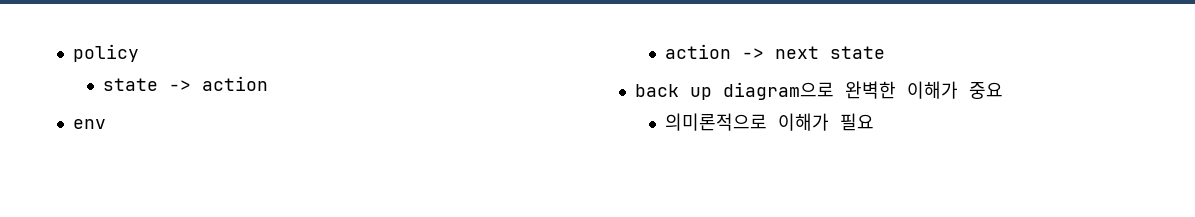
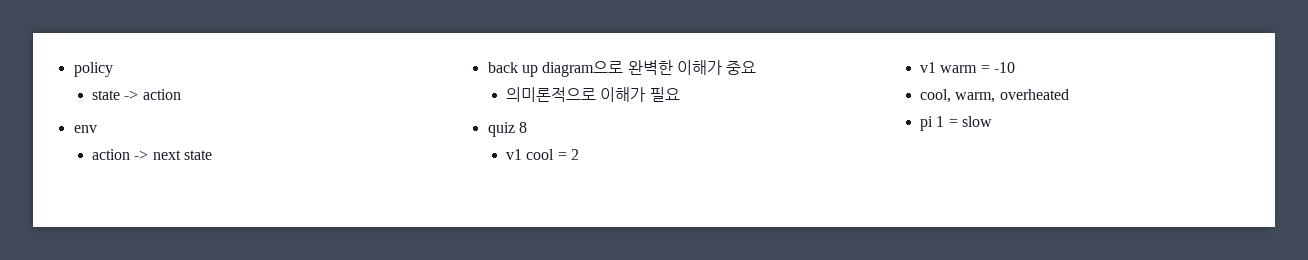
+ quiz 8
+ v1 cool = 2
+ v1 warm = -10
+ cool, warm, overheated
+ pi 1 = slow

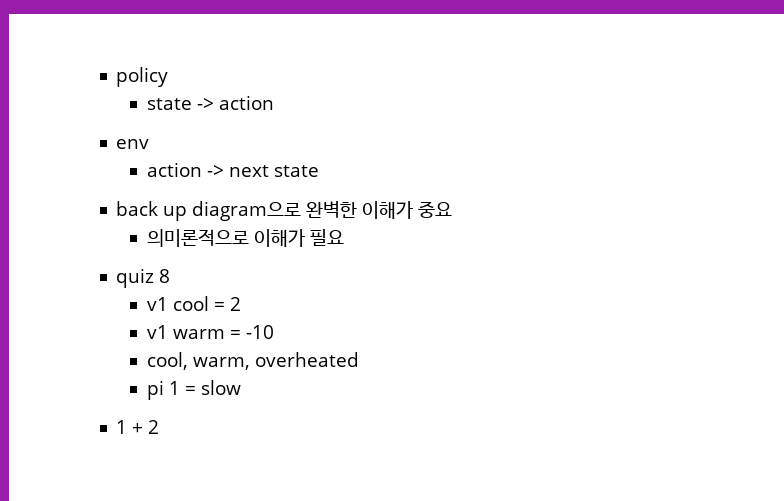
+ 1 + 2

